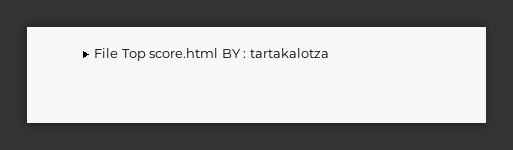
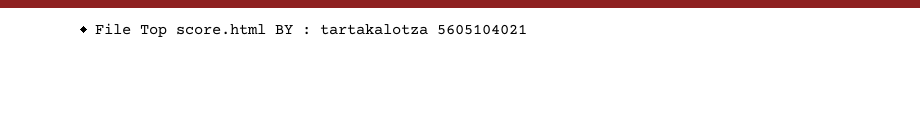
- File Top score.html BY : tartakalotza
+ File Top score.html BY : tartakalotza 5605104021

